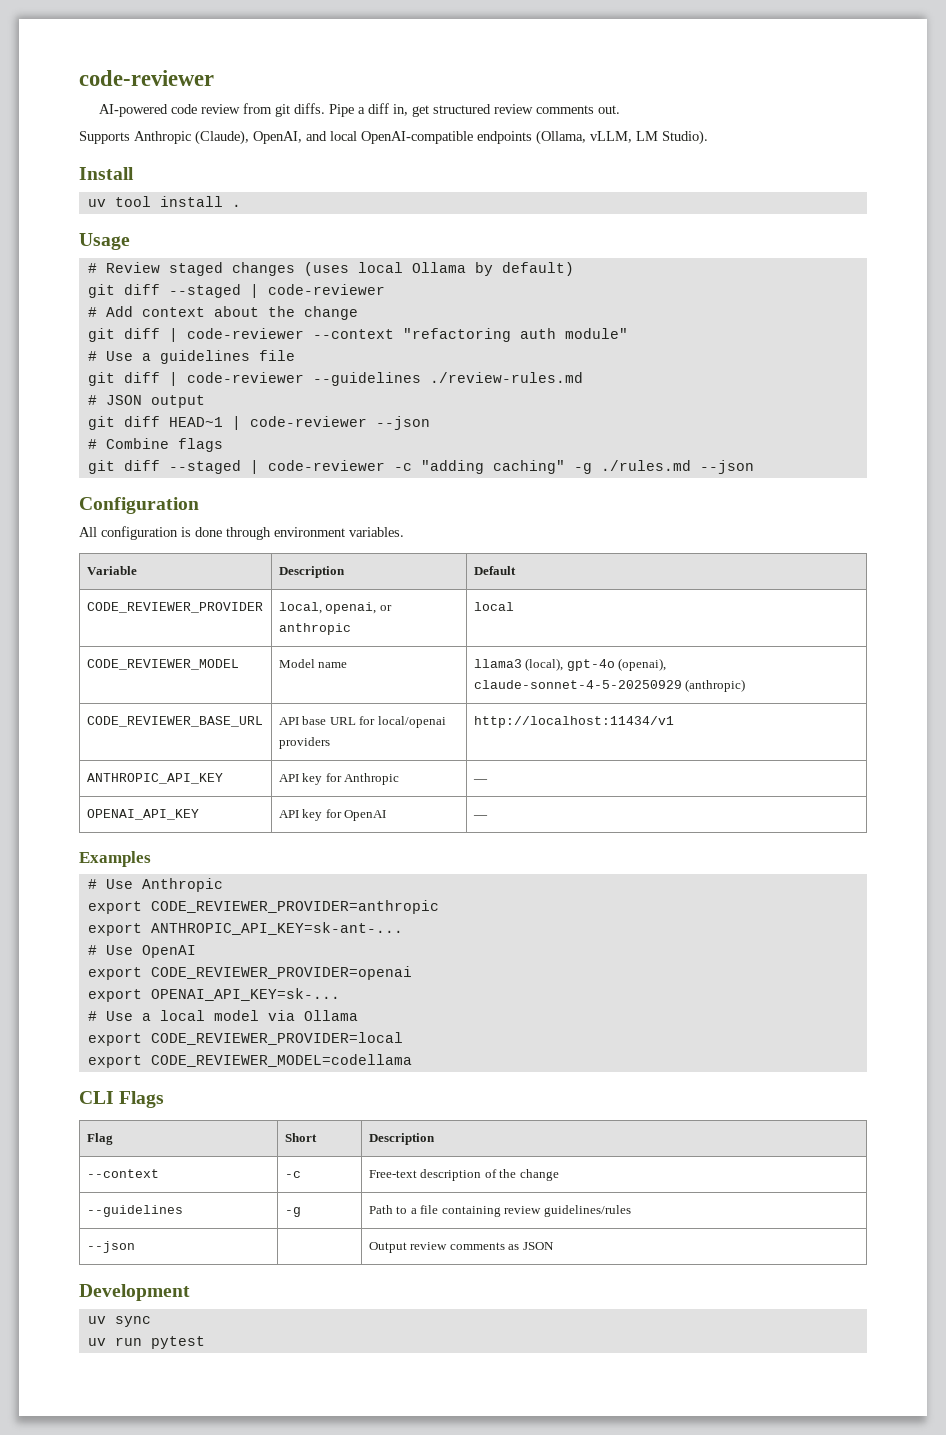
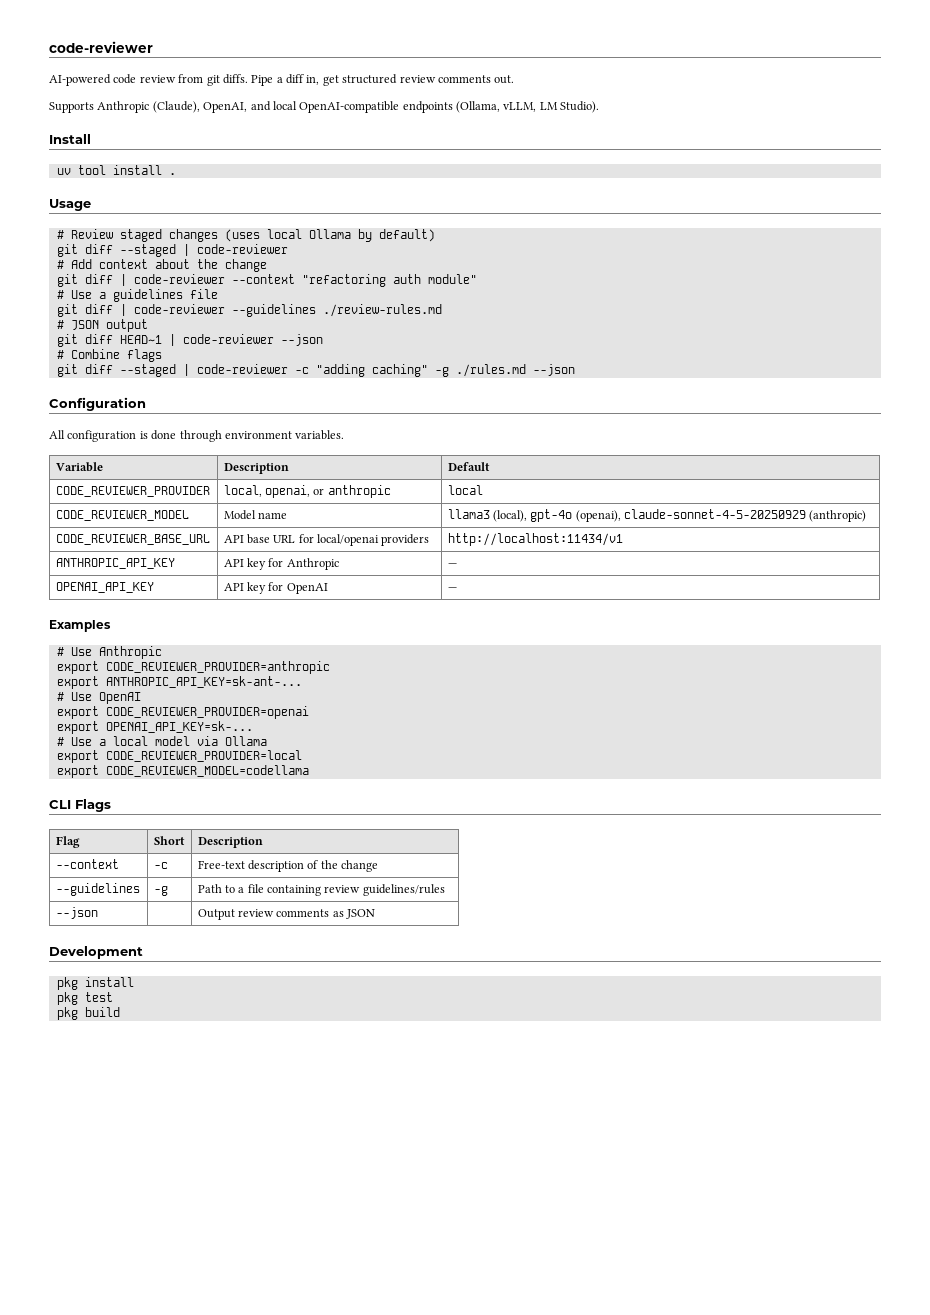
- uv sync
- uv run pytest
+ pkg install
+ pkg test
+ pkg build

